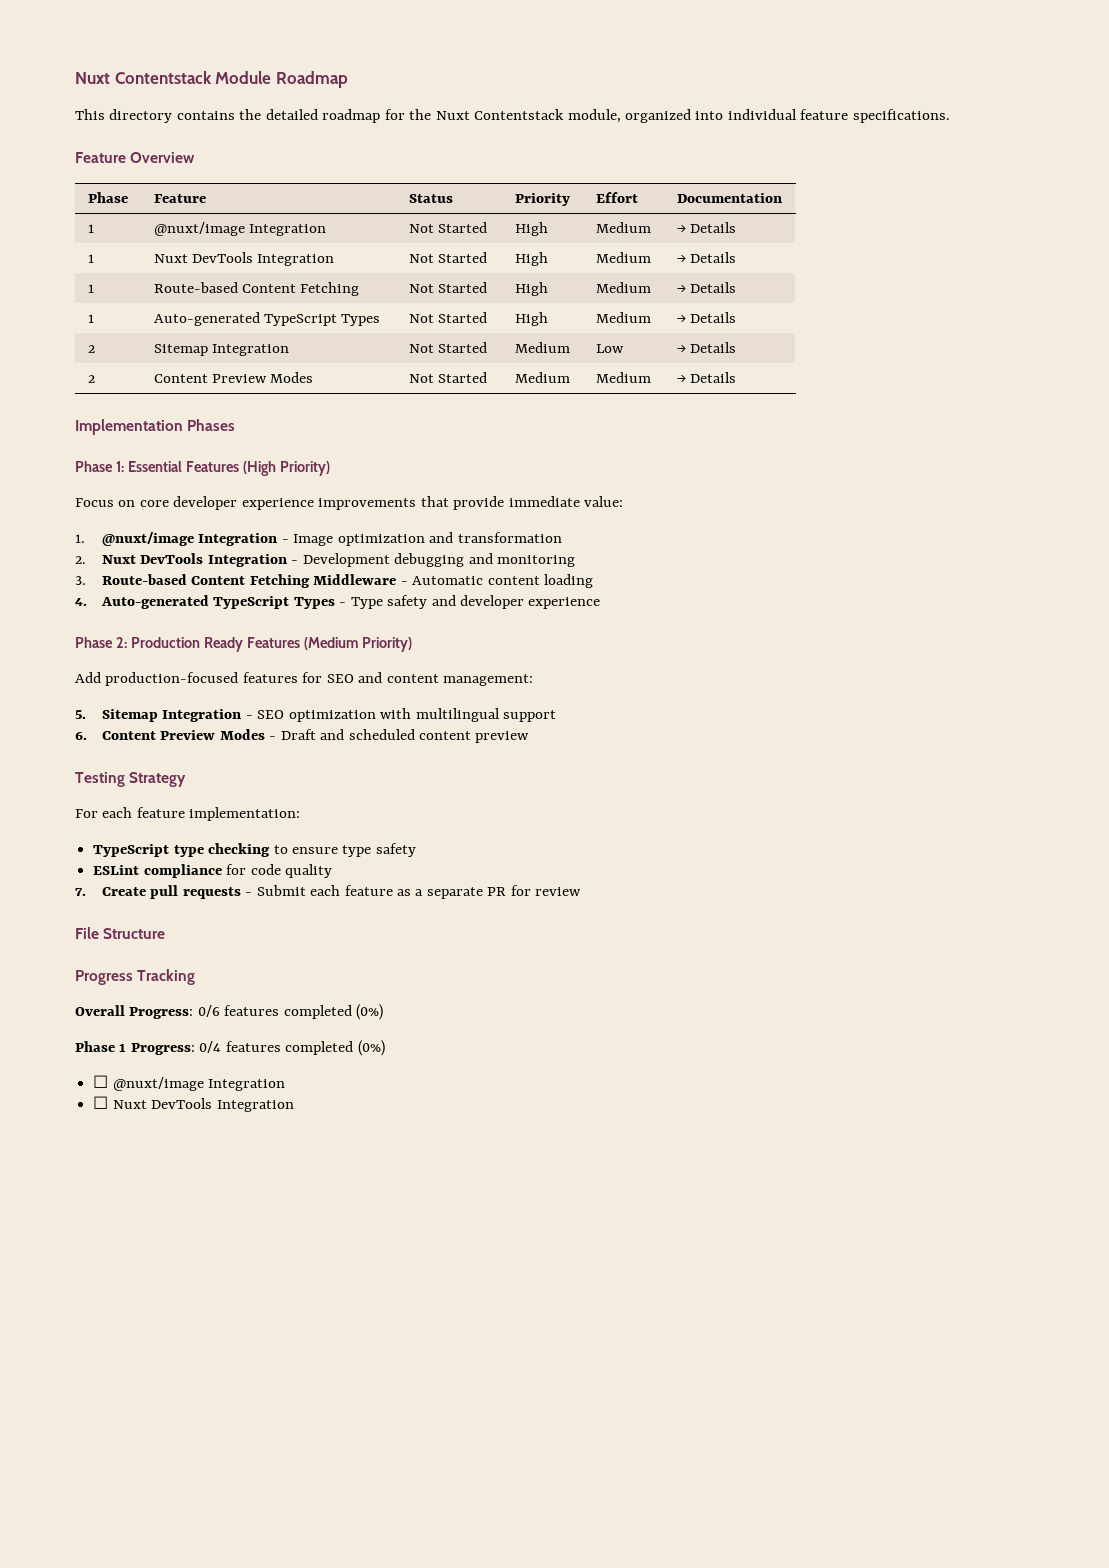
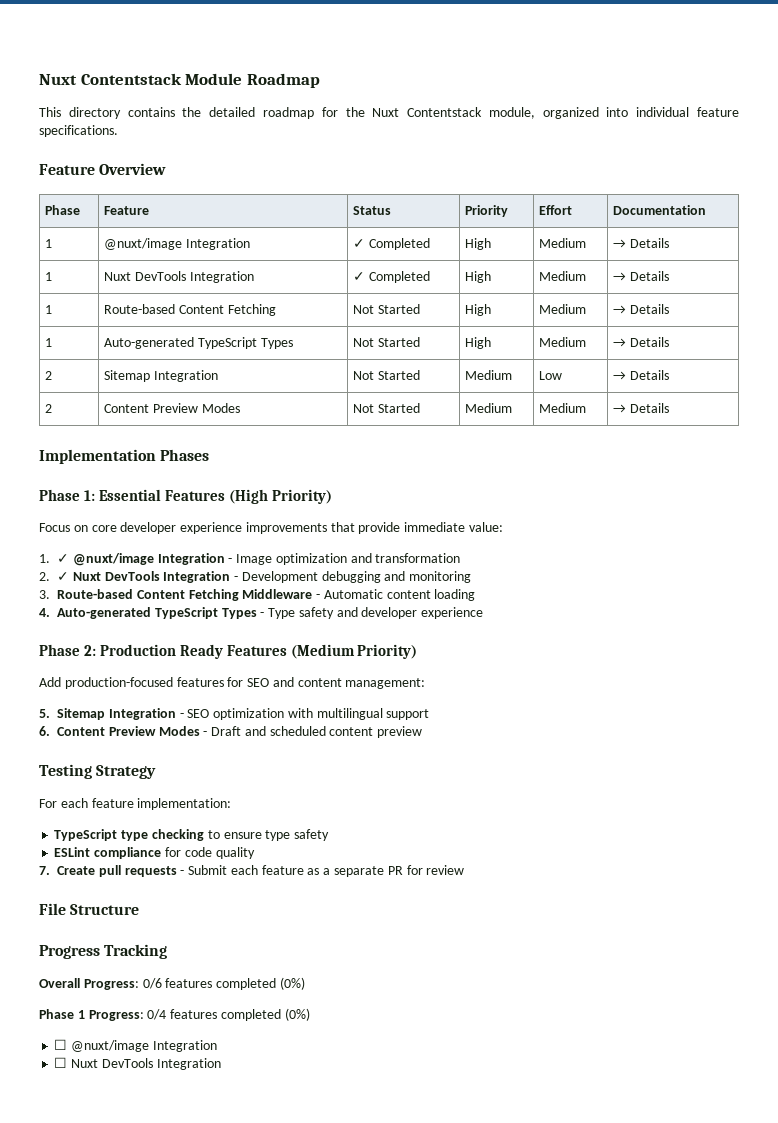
- 1 | @nuxt/image Integration | Not Started | High | Medium | → Details
+ 1 | @nuxt/image Integration | ✓ Completed | High | Medium | → Details
- 1 | Nuxt DevTools Integration | Not Started | High | Medium | → Details
+ 1 | Nuxt DevTools Integration | ✓ Completed | High | Medium | → Details
- 1. @nuxt/image Integration - Image optimization and transformation
+ 1. ✓ @nuxt/image Integration - Image optimization and transformation
- 2. Nuxt DevTools Integration - Development debugging and monitoring
+ 2. ✓ Nuxt DevTools Integration - Development debugging and monitoring

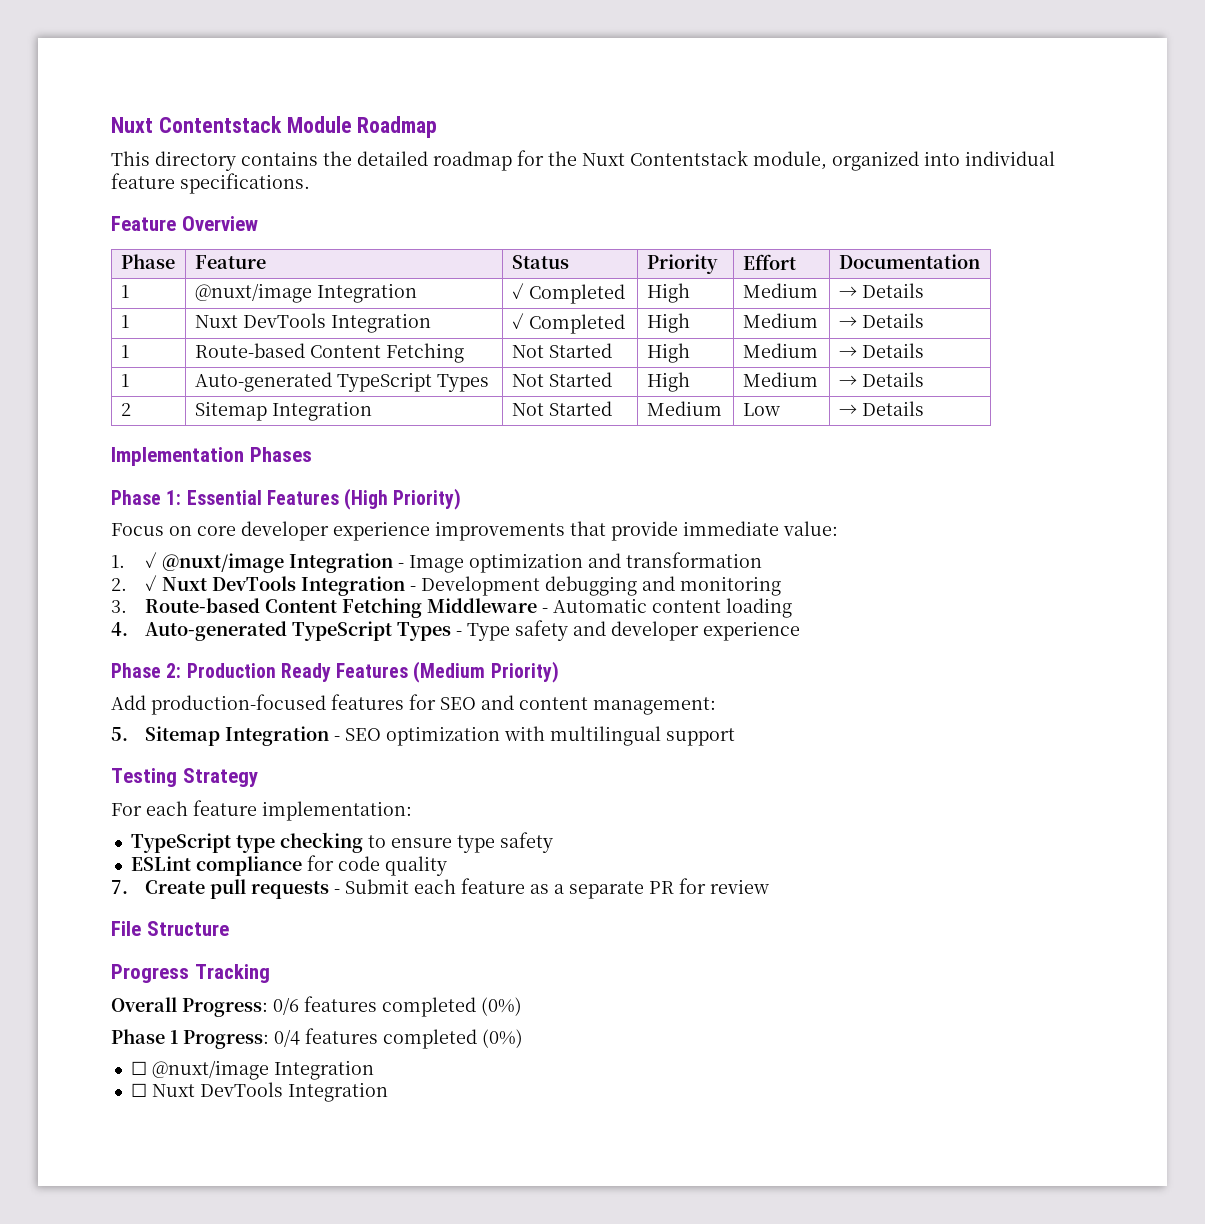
- 2 | Content Preview Modes | Not Started | Medium | Medium | → Details
- 6. Content Preview Modes - Draft and scheduled content preview

